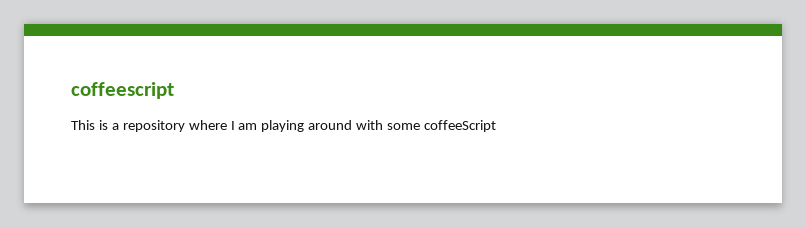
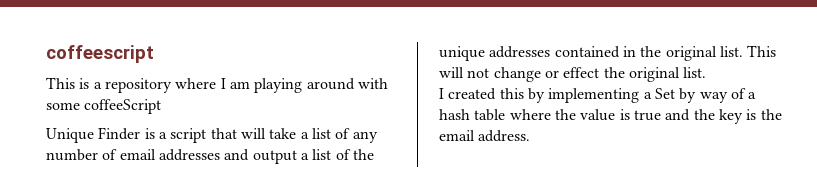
+ Unique Finder is a script that will take a list of any number of email addresses and output a list of the unique addresses contained in the original list. This will not change or effect the original list.
+ I created this by implementing a Set by way of a hash table where the value is true and the key is the email address.

